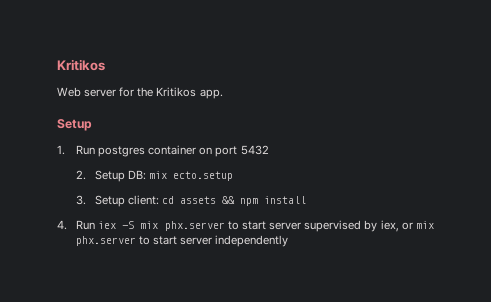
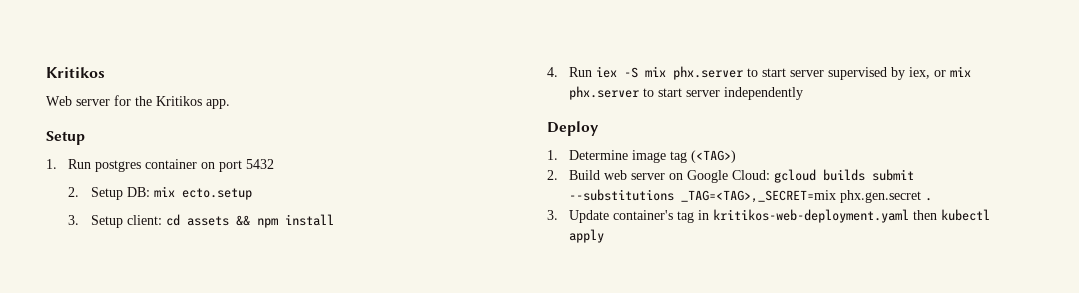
+ Deploy
+ 1. Determine image tag (<TAG>)
+ 2. Build web server on Google Cloud: gcloud builds submit --substitutions _TAG=<TAG>,_SECRET=mix phx.gen.secret .
+ 3. Update container's tag in kritikos-web-deployment.yaml then kubectl apply

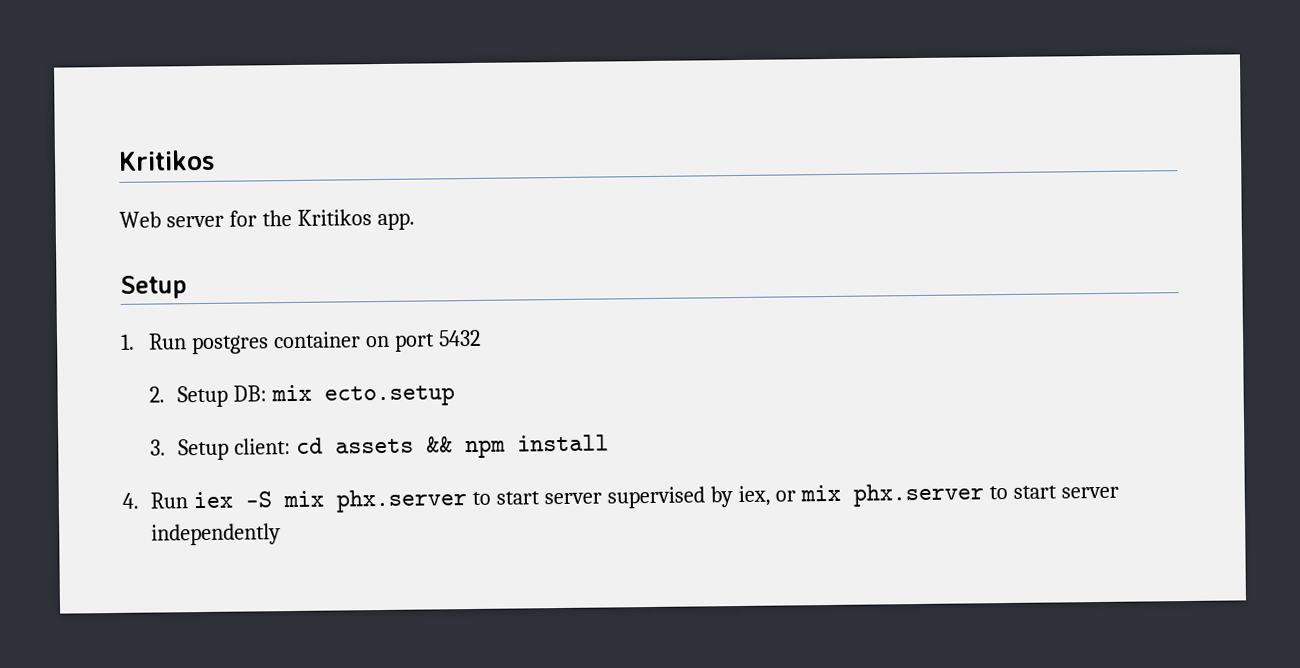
- Deploy
- 1. Determine image tag (<TAG>)
- 2. Build web server on Google Cloud: gcloud builds submit --substitutions _TAG=<TAG>,_SECRET=mix phx.gen.secret .
- 3. Update container's tag in kritikos-web-deployment.yaml then kubectl apply

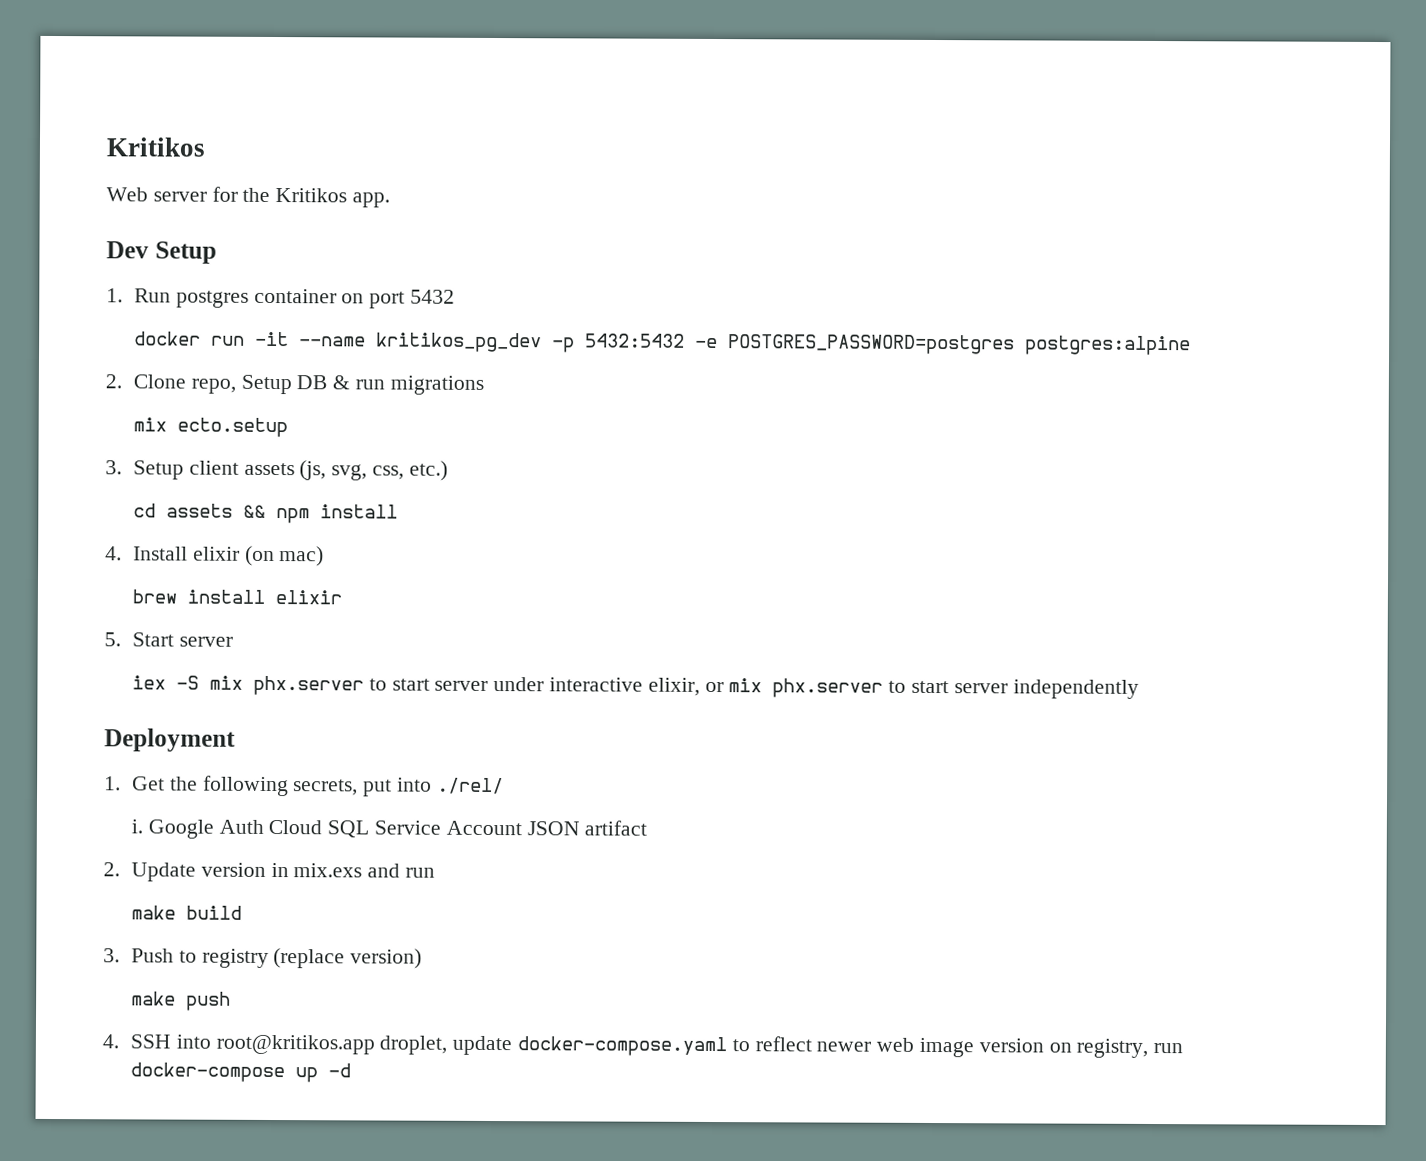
  Web server for the Kritikos app.
- Setup
+ Dev Setup
- 2. Setup DB: mix ecto.setup
- 3. Setup client: cd assets && npm install
+ docker run -it --name kritikos_pg_dev -p 5432:5432 -e POSTGRES_PASSWORD=postgres postgres:alpine
+ 2. Clone repo, Setup DB & run migrations
+ mix ecto.setup
+ 3. Setup client assets (js, svg, css, etc.)
+ cd assets && npm install
- 4. Run iex -S mix phx.server to start server supervised by iex, or mix phx.server to start server independently
+ 4. Install elixir (on mac)
+ brew install elixir
+ 5. Start server
+ iex -S mix phx.server to start server under interactive elixir, or mix phx.server to start server independently
+ Deployment
+ 1. Get the following secrets, put into ./rel/
+ i. Google Auth Cloud SQL Service Account JSON artifact
+ 2. Update version in mix.exs and run
+ make build
+ 3. Push to registry (replace version)
+ make push
+ 4. SSH into root@kritikos.app droplet, update docker-compose.yaml to reflect newer web image version on registry, run docker-compose up -d

